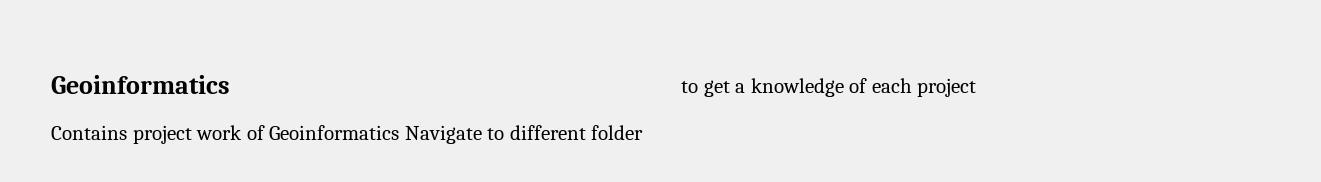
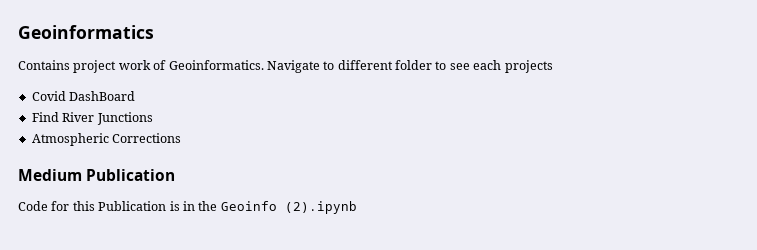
- Contains project work of Geoinformatics Navigate to different folder to get a knowledge of each project
+ Contains project work of Geoinformatics. Navigate to different folder to see each projects
+ Covid DashBoard
+ Find River Junctions
+ Atmospheric Corrections
+ Medium Publication
+ Code for this Publication is in the Geoinfo (2).ipynb

